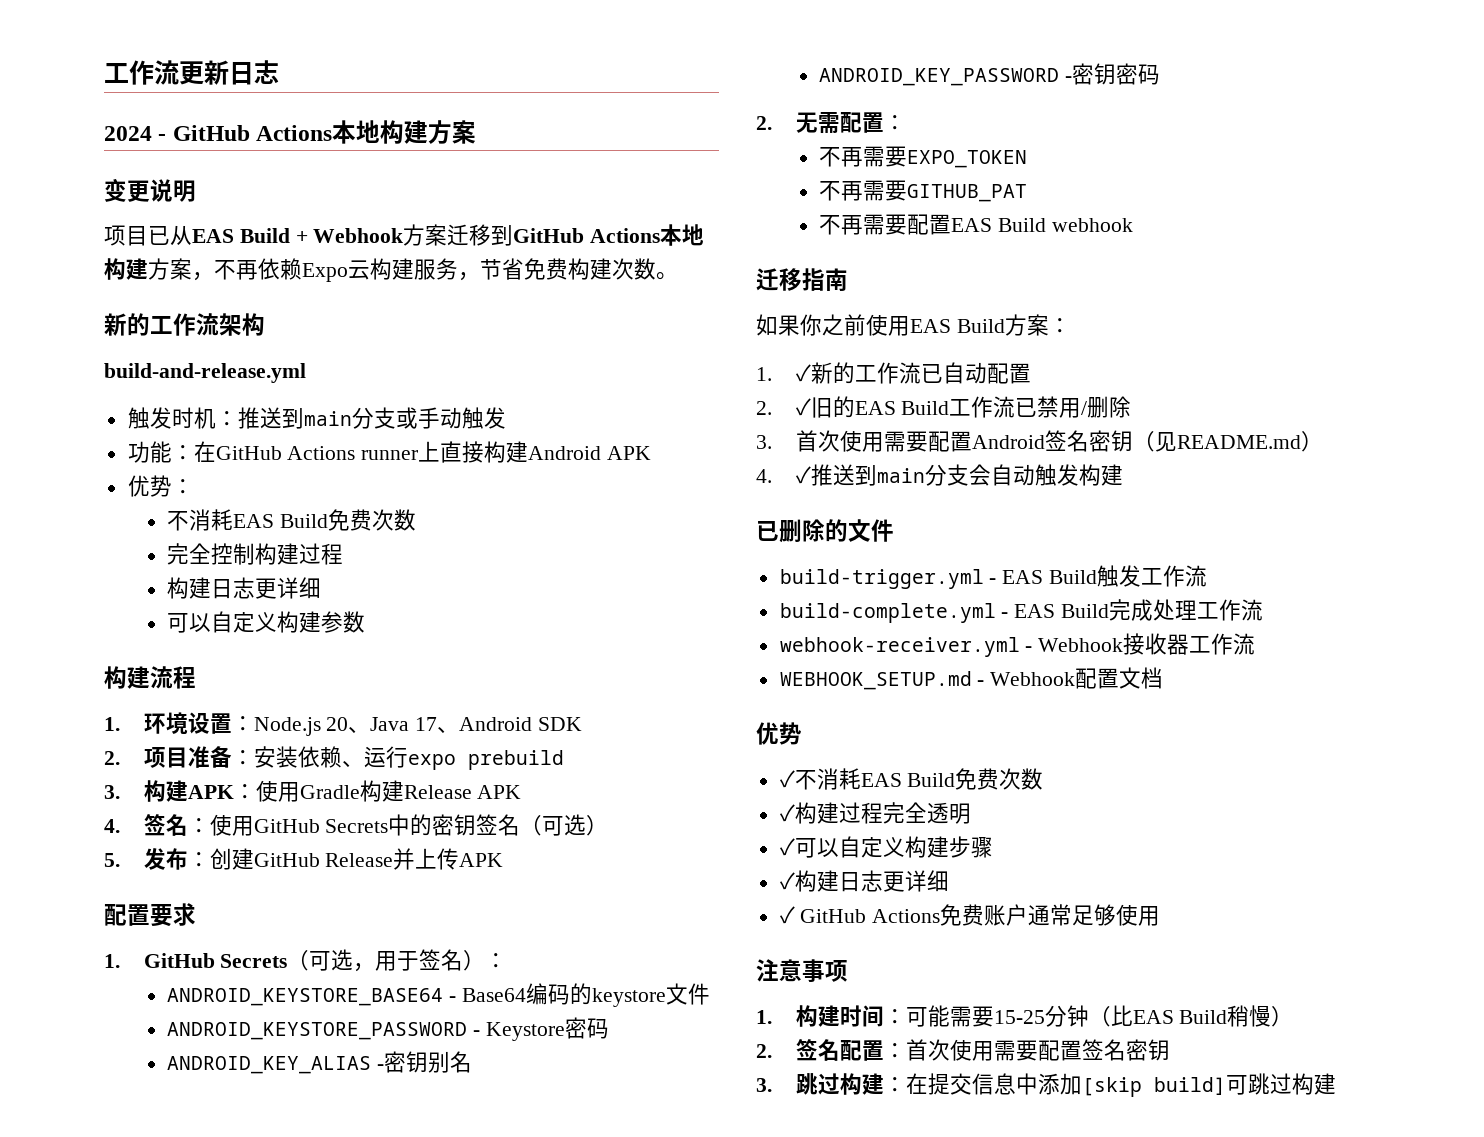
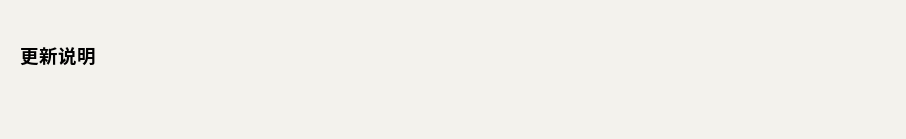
- 工作流更新日志
- 2024 - GitHub Actions本地构建方案
- 变更说明
- 项目已从EAS Build + Webhook方案迁移到GitHub Actions本地构建方案，不再依赖Expo云构建服务，节省免费构建次数。
- 新的工作流架构
- build-and-release.yml
- 触发时机：推送到main分支或手动触发
- 功能：在GitHub Actions runner上直接构建Android APK
- 优势：
- 不消耗EAS Build免费次数
- 完全控制构建过程
- 构建日志更详细
- 可以自定义构建参数
- 构建流程
- 1.环境设置：Node.js 20、Java 17、Android SDK
- 2.项目准备：安装依赖、运行expo prebuild
- 3.构建APK：使用Gradle构建Release APK
- 4.签名：使用GitHub Secrets中的密钥签名（可选）
- 5.发布：创建GitHub Release并上传APK
- 配置要求
- 1. GitHub Secrets（可选，用于签名）：
- ANDROID_KEYSTORE_BASE64 - Base64编码的keystore文件
- ANDROID_KEYSTORE_PASSWORD - Keystore密码
- ANDROID_KEY_ALIAS -密钥别名
- ANDROID_KEY_PASSWORD -密钥密码
- 2.无需配置：
- 不再需要EXPO_TOKEN
- 不再需要GITHUB_PAT
- 不再需要配置EAS Build webhook
- 迁移指南
- 如果你之前使用EAS Build方案：
- 1. ✓新的工作流已自动配置
- 2. ✓旧的EAS Build工作流已禁用/删除
- 3.首次使用需要配置Android签名密钥（见README.md）
- 4. ✓推送到main分支会自动触发构建
- 已删除的文件
- build-trigger.yml - EAS Build触发工作流
- build-complete.yml - EAS Build完成处理工作流
- webhook-receiver.yml - Webhook接收器工作流
- WEBHOOK_SETUP.md - Webhook配置文档
- 优势
- ✓不消耗EAS Build免费次数
- ✓构建过程完全透明
- ✓可以自定义构建步骤
- ✓构建日志更详细
- ✓ GitHub Actions免费账户通常足够使用
- 注意事项
- 1.构建时间：可能需要15-25分钟（比EAS Build稍慢）
- 2.签名配置：首次使用需要配置签名密钥
- 3.跳过构建：在提交信息中添加[skip build]可跳过构建
+ 更新说明

